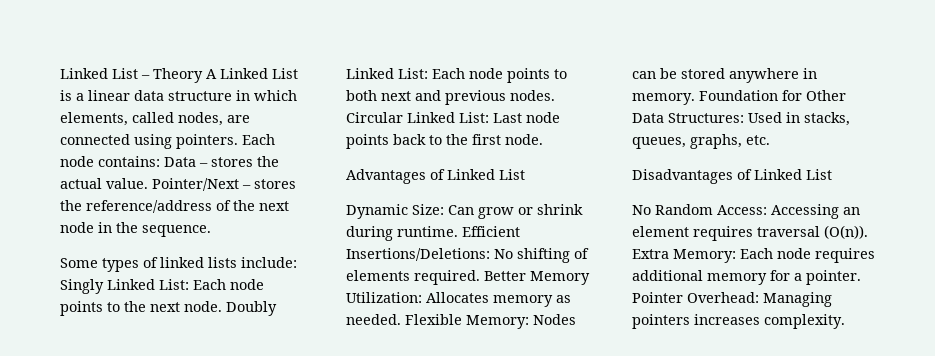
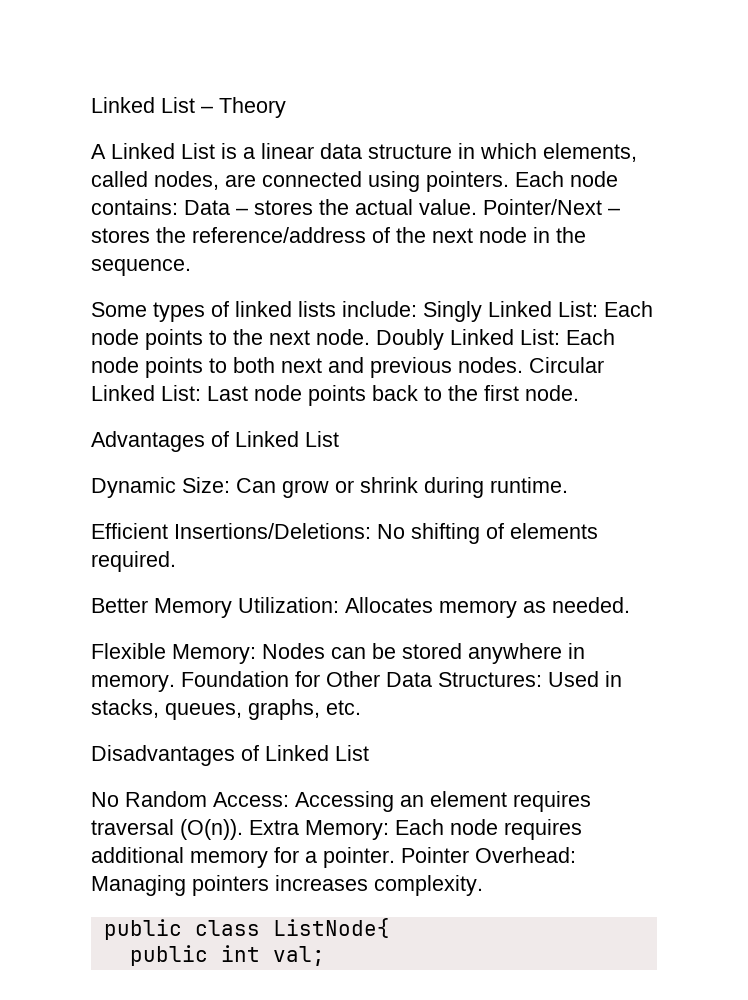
- Linked List – Theory A Linked List is a linear data structure in which elements, called nodes, are connected using pointers.
+ Linked List – Theory
+ A Linked List is a linear data structure in which elements, called nodes, are connected using pointers.
- Dynamic Size: Can grow or shrink during runtime. Efficient Insertions/Deletions: No shifting of elements required. Better Memory Utilization: Allocates memory as needed. Flexible Memory: Nodes can be stored anywhere in memory.
+ Dynamic Size: Can grow or shrink during runtime.
+ Efficient Insertions/Deletions: No shifting of elements required.
+ Better Memory Utilization: Allocates memory as needed.
+ Flexible Memory: Nodes can be stored anywhere in memory.
+ public class ListNode{
+ public int val;

